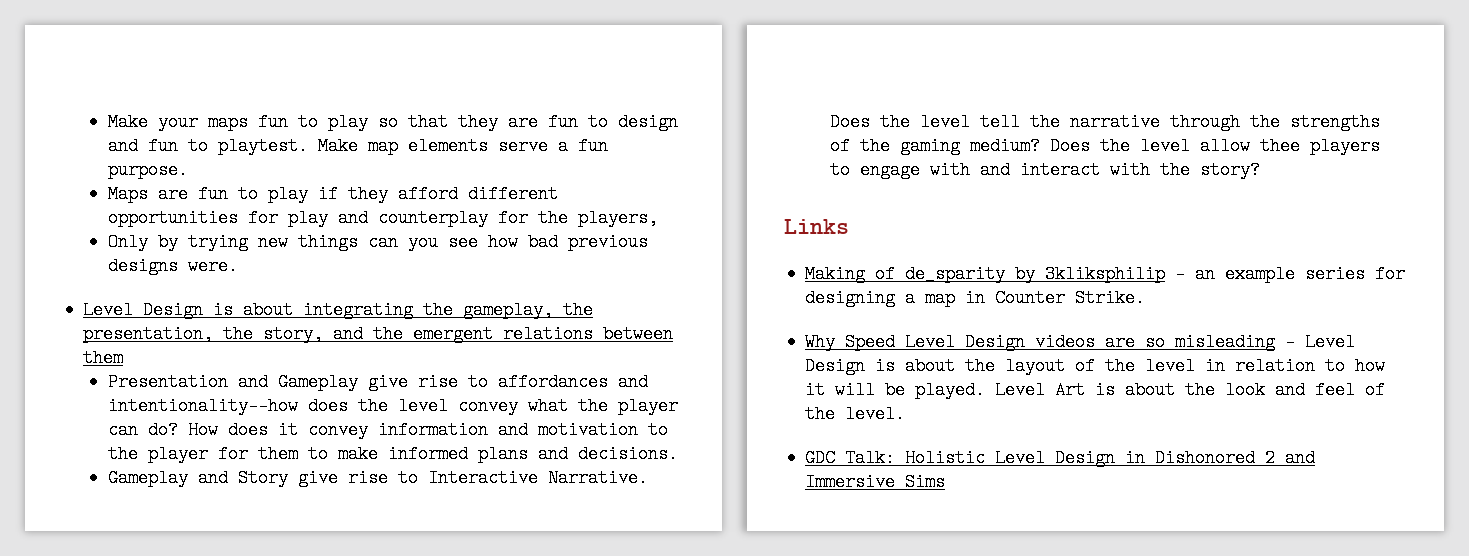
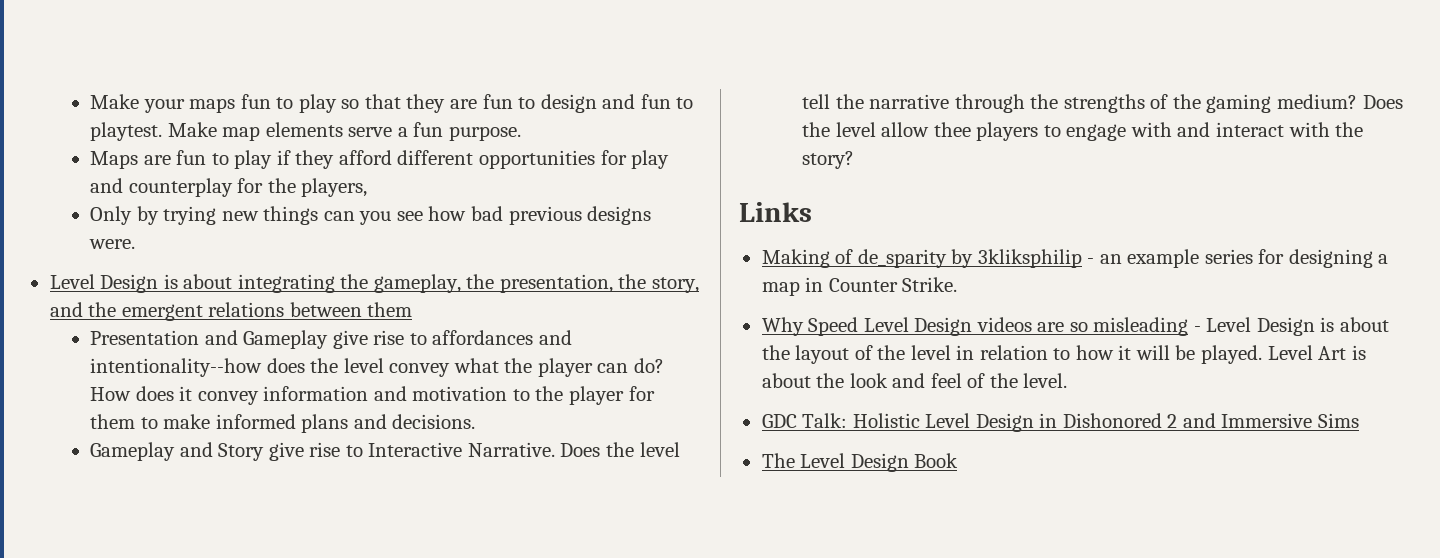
+ The Level Design Book

